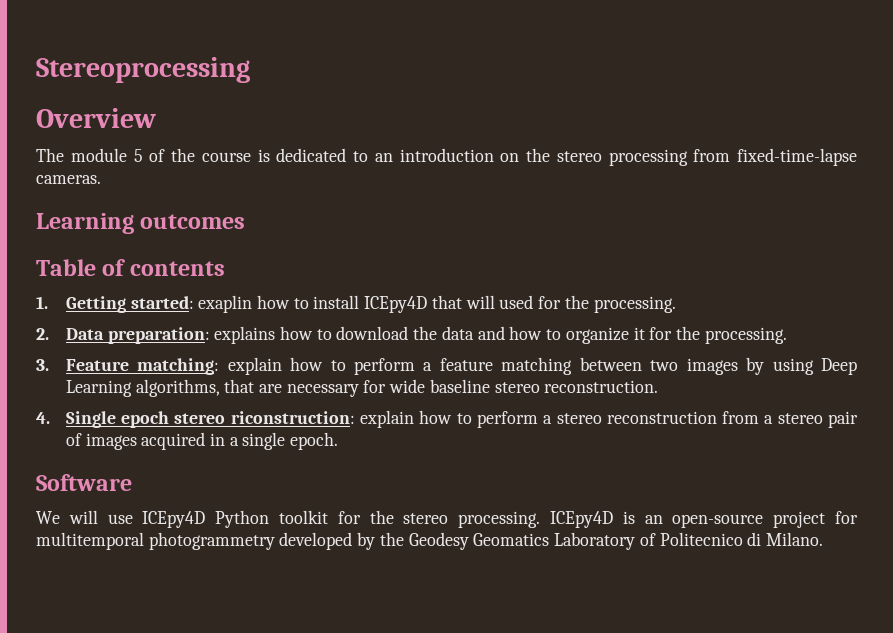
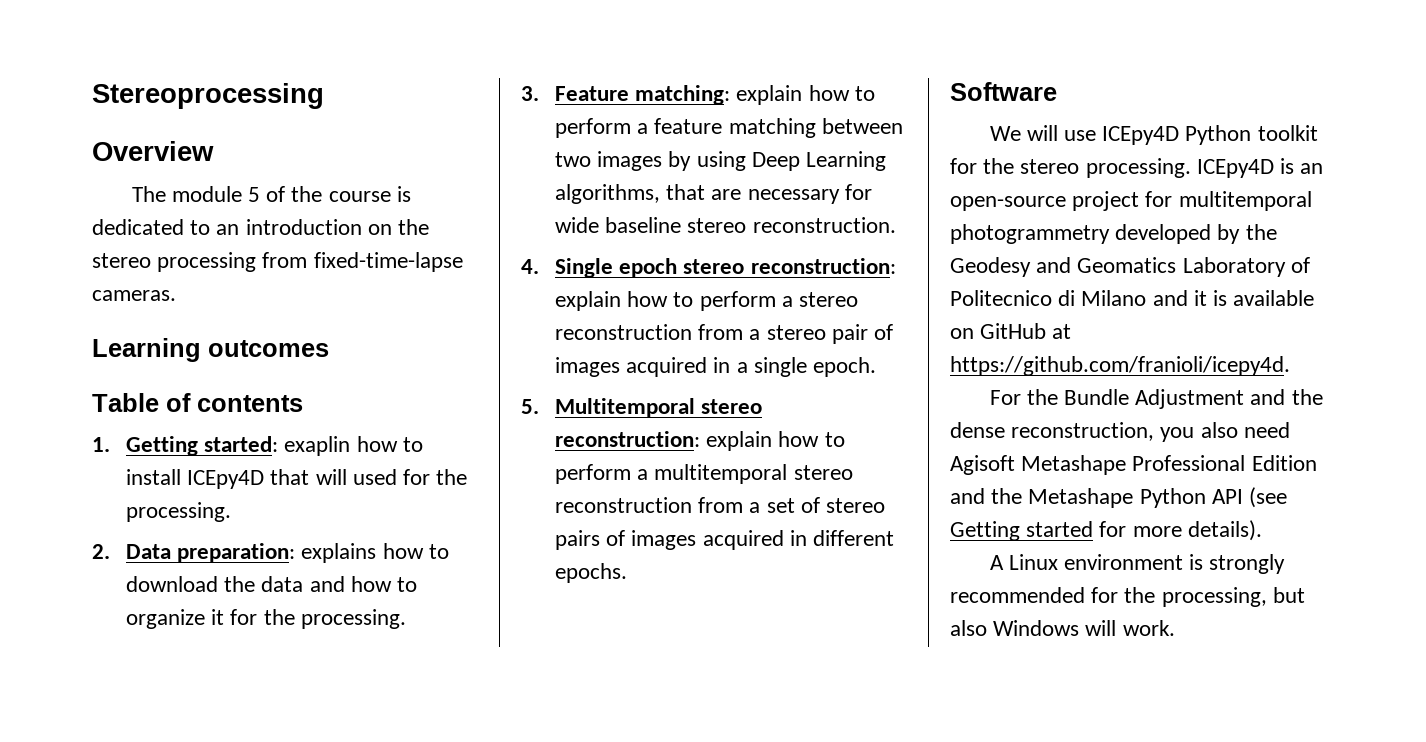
- 4. Single epoch stereo riconstruction: explain how to perform a stereo reconstruction from a stereo pair of images acquired in a single epoch.
+ 4. Single epoch stereo reconstruction: explain how to perform a stereo reconstruction from a stereo pair of images acquired in a single epoch.
+ 5. Multitemporal stereo reconstruction: explain how to perform a multitemporal stereo reconstruction from a set of stereo pairs of images acquired in different epochs.
- ICEpy4D is an open-source project for multitemporal photogrammetry developed by the Geodesy Geomatics Laboratory of Politecnico di Milano.
+ ICEpy4D is an open-source project for multitemporal photogrammetry developed by the Geodesy and Geomatics Laboratory of Politecnico di Milano and it is available on GitHub at https://github.com/franioli/icepy4d.
+ For the Bundle Adjustment and the dense reconstruction, you also need Agisoft Metashape Professional Edition and the Metashape Python API (see Getting started for more details).
+ A Linux environment is strongly recommended for the processing, but also Windows will work.

